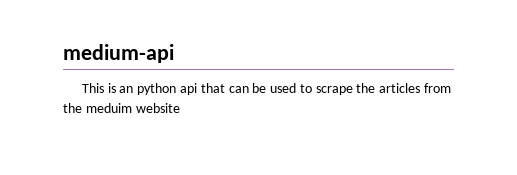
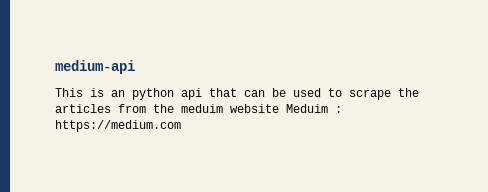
- This is an python api that can be used to scrape the articles from the meduim website
+ This is an python api that can be used to scrape the articles from the meduim website Meduim : https://medium.com

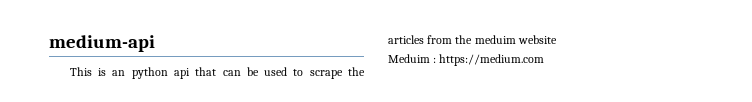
- This is an python api that can be used to scrape the articles from the meduim website Meduim : https://medium.com
+ This is an python api that can be used to scrape the articles from the meduim website
+ Meduim : https://medium.com

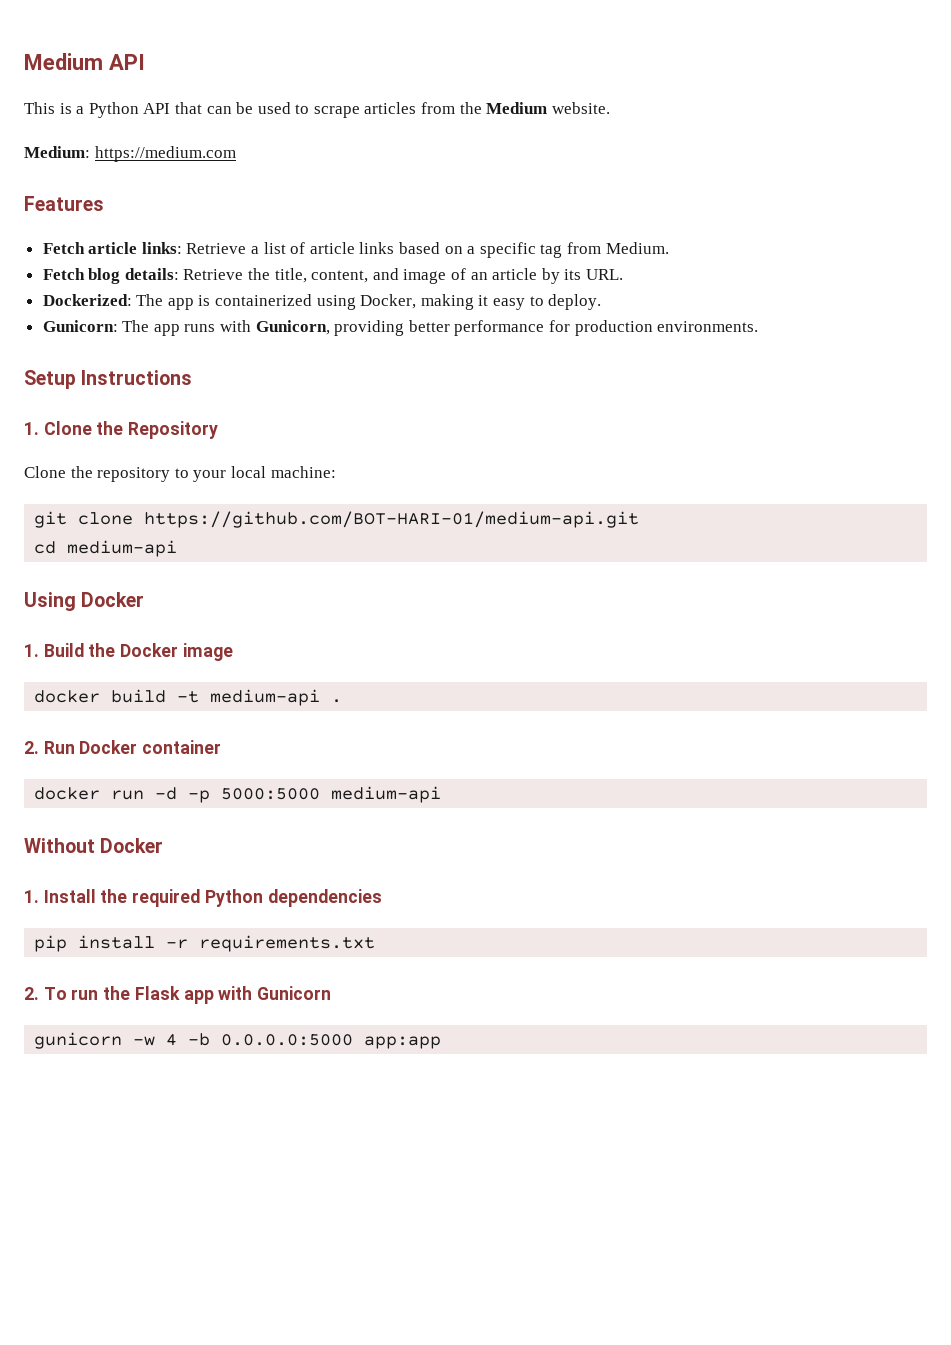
- medium-api
+ Medium API
- This is an python api that can be used to scrape the articles from the meduim website
- Meduim : https://medium.com
+ This is a Python API that can be used to scrape articles from the Medium website.
+ Medium: https://medium.com
+ Features
+ Fetch article links: Retrieve a list of article links based on a specific tag from Medium.
+ Fetch blog details: Retrieve the title, content, and image of an article by its URL.
+ Dockerized: The app is containerized using Docker, making it easy to deploy.
+ Gunicorn: The app runs with Gunicorn, providing better performance for production environments.
+ Setup Instructions
+ 1. Clone the Repository
+ Clone the repository to your local machine:
+ git clone https://github.com/BOT-HARI-01/medium-api.git
+ cd medium-api
+ Using Docker
+ 1. Build the Docker image
+ docker build -t medium-api .
+ 2. Run Docker container
+ docker run -d -p 5000:5000 medium-api
+ Without Docker
+ 1. Install the required Python dependencies
+ pip install -r requirements.txt
+ 2. To run the Flask app with Gunicorn
+ gunicorn -w 4 -b 0.0.0.0:5000 app:app

